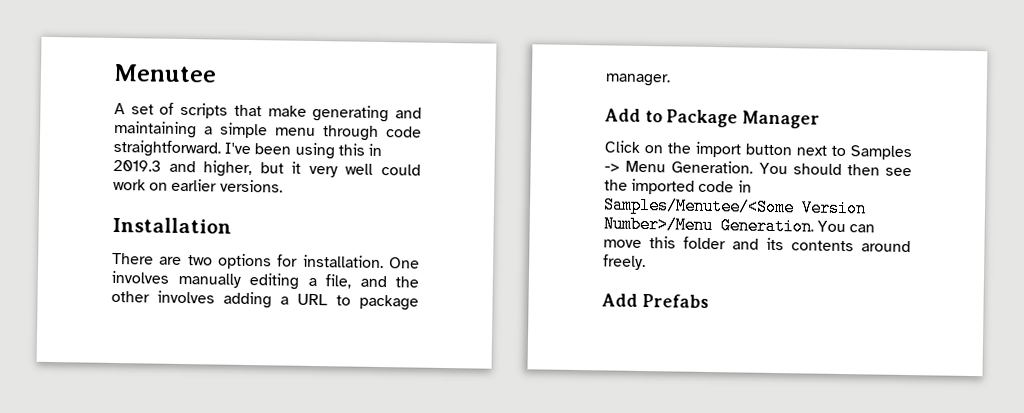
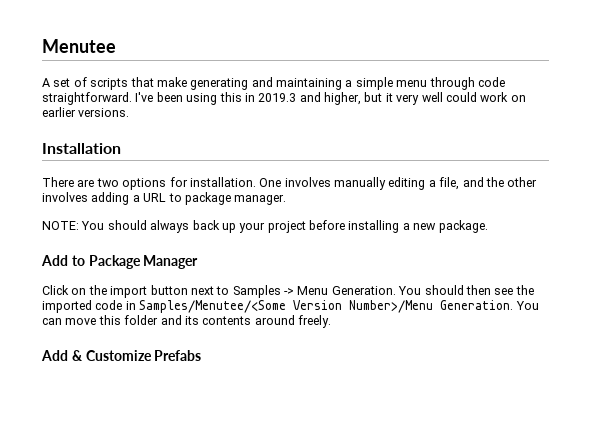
+ NOTE: You should always back up your project before installing a new package.
- Add Prefabs
+ Add & Customize Prefabs

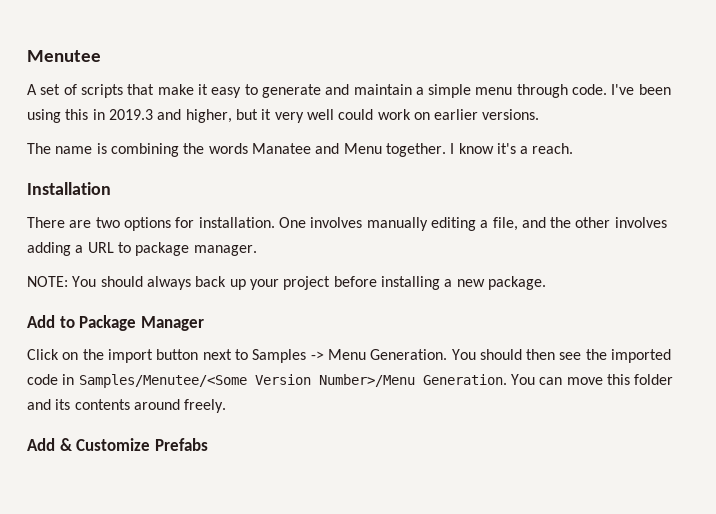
- A set of scripts that make generating and maintaining a simple menu through code straightforward.
+ A set of scripts that make it easy to generate and maintain a simple menu through code.
+ The name is combining the words Manatee and Menu together. I know it's a reach.

